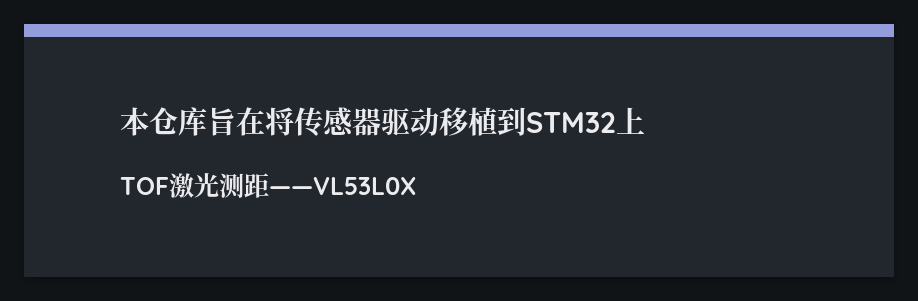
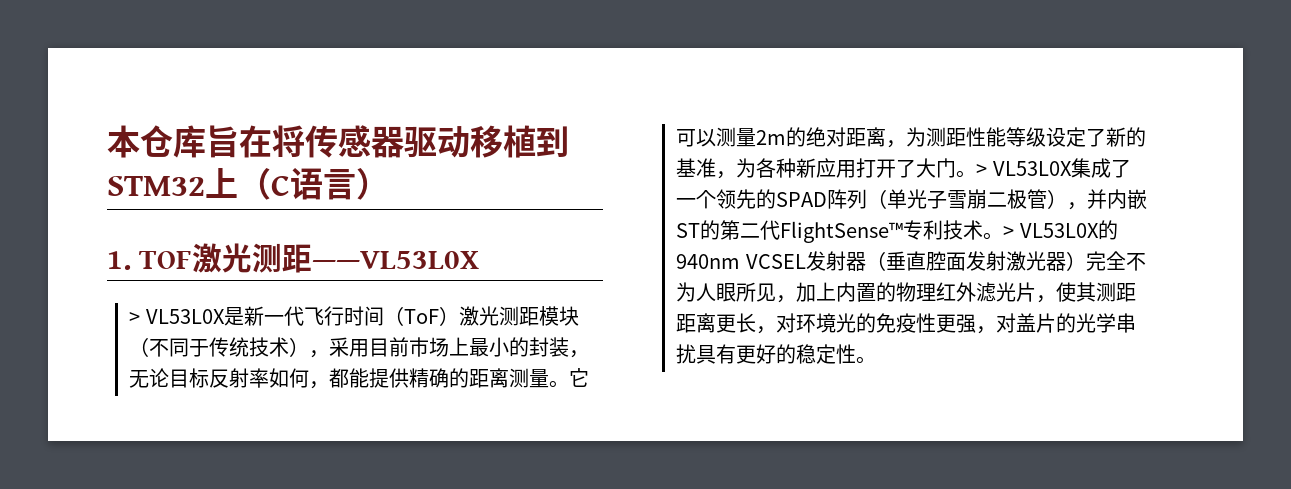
- 本仓库旨在将传感器驱动移植到STM32上
- TOF激光测距——VL53L0X
+ 本仓库旨在将传感器驱动移植到STM32上（C语言）
+ 1. TOF激光测距——VL53L0X
+ > VL53L0X是新一代飞行时间（ToF）激光测距模块（不同于传统技术），采用目前市场上最小的封装，无论目标反射率如何，都能提供精确的距离测量。它可以测量2m的绝对距离，为测距性能等级设定了新的基准，为各种新应用打开了大门。> VL53L0X集成了一个领先的SPAD阵列（单光子雪崩二极管），并内嵌ST的第二代FlightSense™专利技术。> VL53L0X的940nm VCSEL发射器（垂直腔面发射激光器）完全不为人眼所见，加上内置的物理红外滤光片，使其测距距离更长，对环境光的免疫性更强，对盖片的光学串扰具有更好的稳定性。

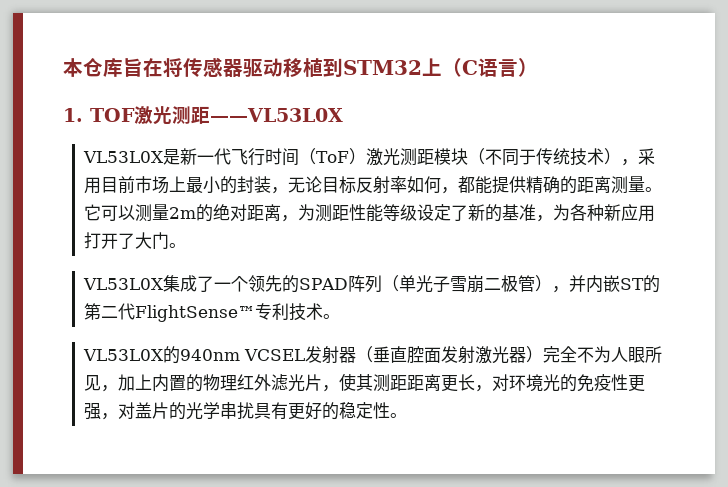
- > VL53L0X是新一代飞行时间（ToF）激光测距模块（不同于传统技术），采用目前市场上最小的封装，无论目标反射率如何，都能提供精确的距离测量。
+ VL53L0X是新一代飞行时间（ToF）激光测距模块（不同于传统技术），采用目前市场上最小的封装，无论目标反射率如何，都能提供精确的距离测量。
- 它可以测量2m的绝对距离，为测距性能等级设定了新的基准，为各种新应用打开了大门。> VL53L0X集成了一个领先的SPAD阵列（单光子雪崩二极管），并内嵌ST的第二代FlightSense™专利技术。> VL53L0X的940nm VCSEL发射器（垂直腔面发射激光器）完全不为人眼所见，加上内置的物理红外滤光片，使其测距距离更长，对环境光的免疫性更强，对盖片的光学串扰具有更好的稳定性。
+ 它可以测量2m的绝对距离，为测距性能等级设定了新的基准，为各种新应用打开了大门。
+ VL53L0X集成了一个领先的SPAD阵列（单光子雪崩二极管），并内嵌ST的第二代FlightSense™专利技术。
+ VL53L0X的940nm VCSEL发射器（垂直腔面发射激光器）完全不为人眼所见，加上内置的物理红外滤光片，使其测距距离更长，对环境光的免疫性更强，对盖片的光学串扰具有更好的稳定性。

